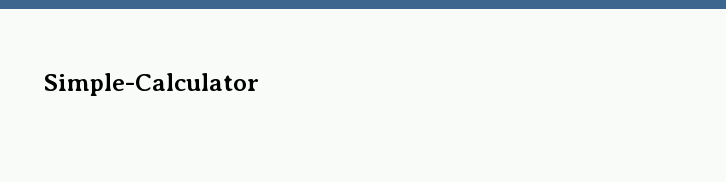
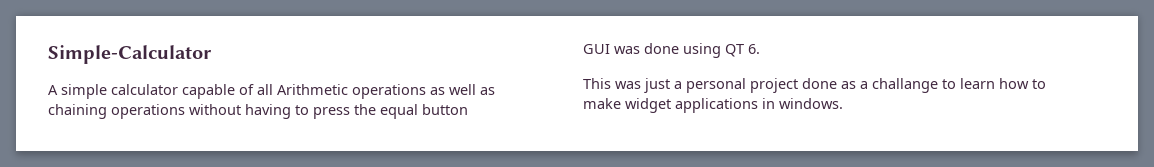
+ A simple calculator capable of all Arithmetic operations as well as chaining operations without having to press the equal button
+ GUI was done using QT 6.
+ This was just a personal project done as a challange to learn how to make widget applications in windows.

